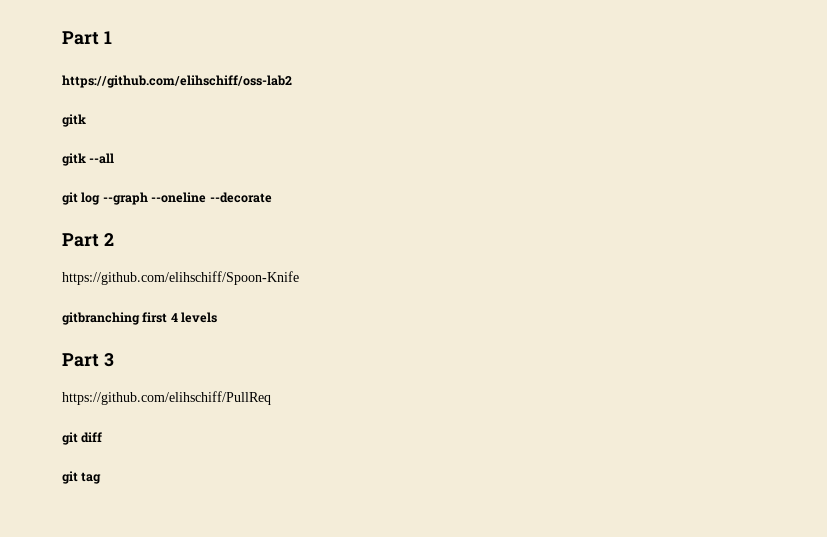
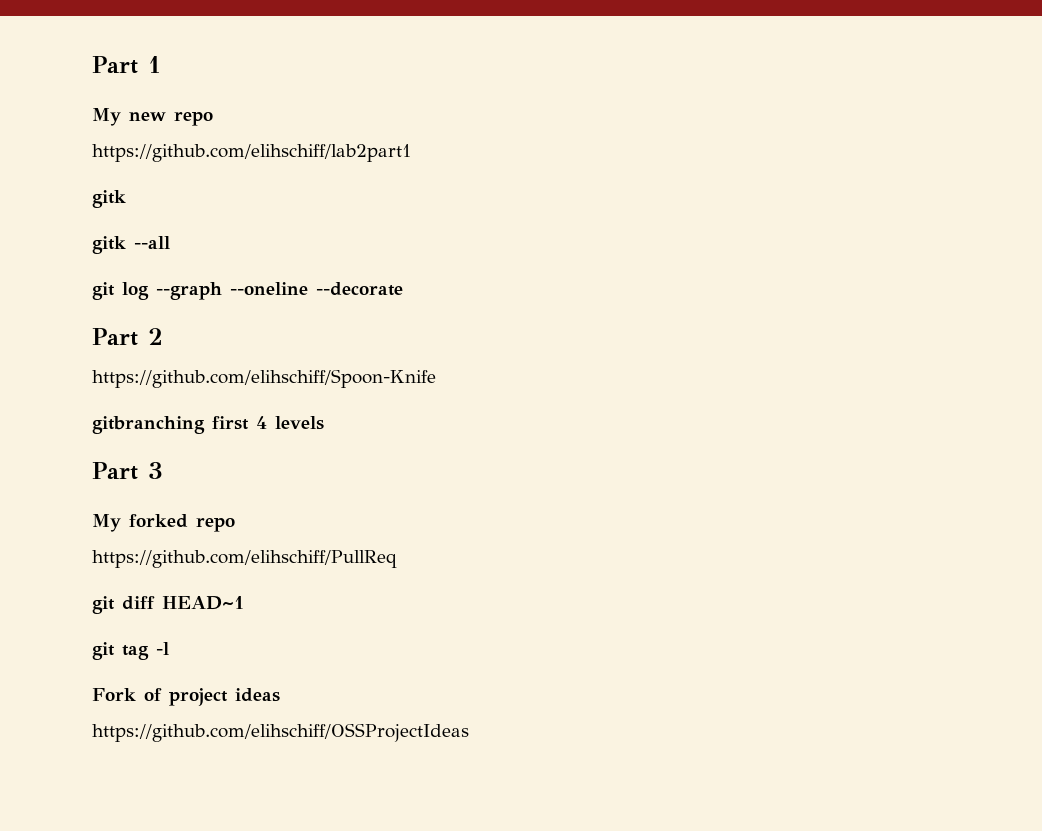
- https://github.com/elihschiff/oss-lab2
+ My new repo
+ https://github.com/elihschiff/lab2part1
+ My forked repo
- git diff
+ git diff HEAD~1
- git tag
+ git tag -l
+ Fork of project ideas
+ https://github.com/elihschiff/OSSProjectIdeas

